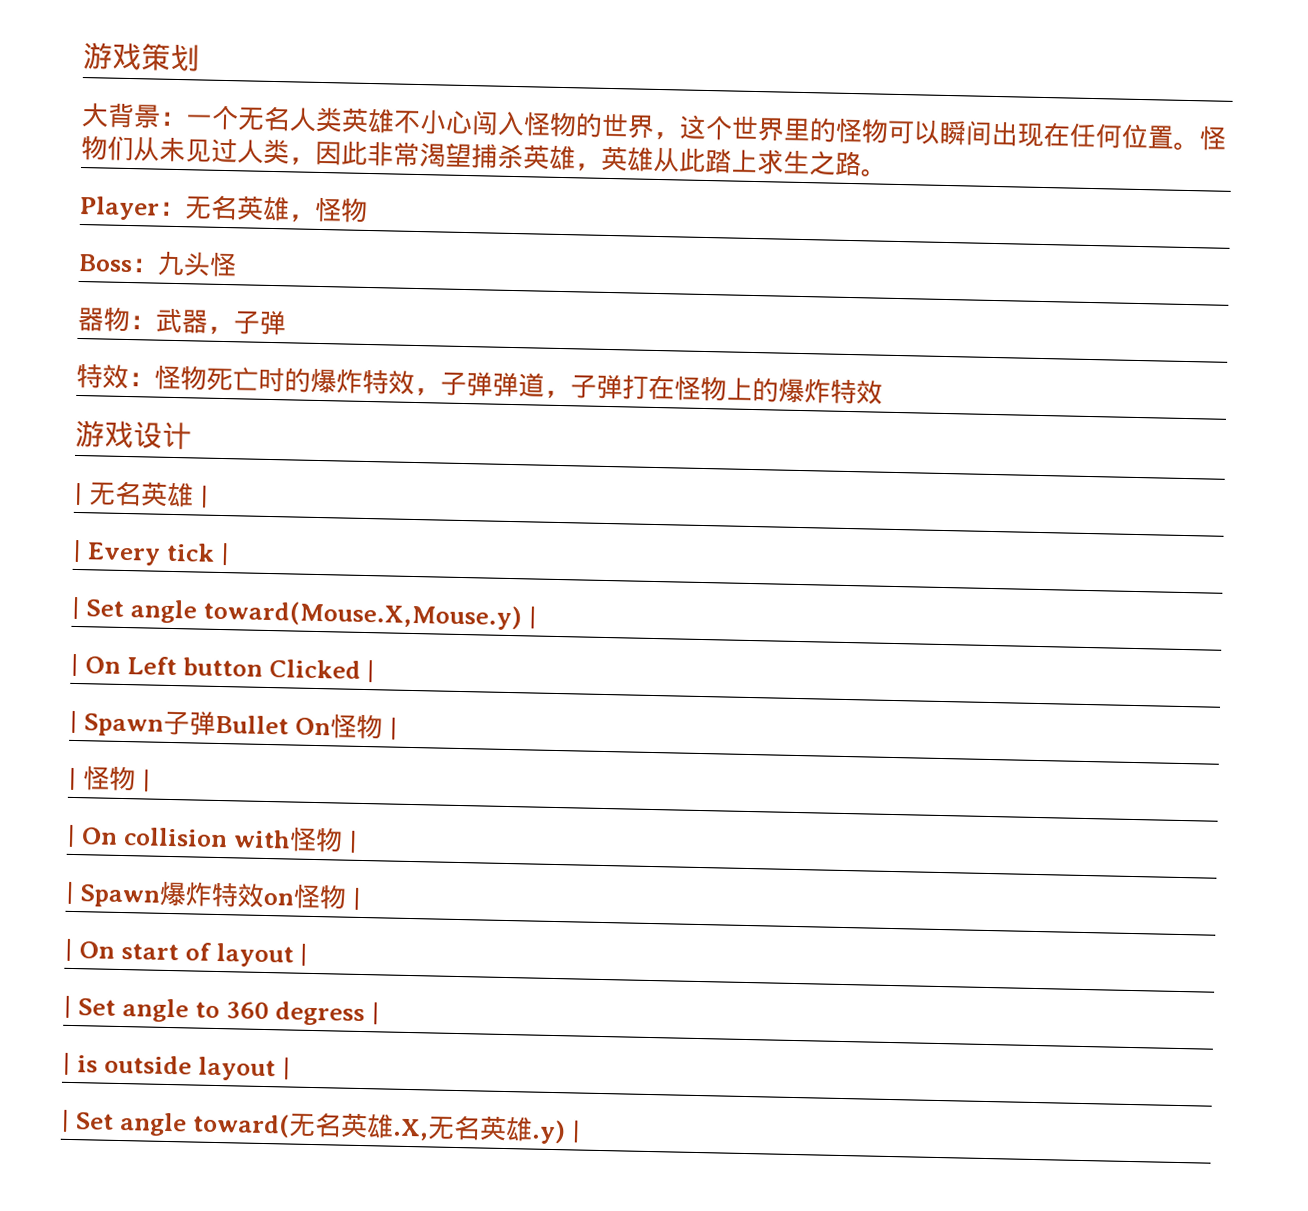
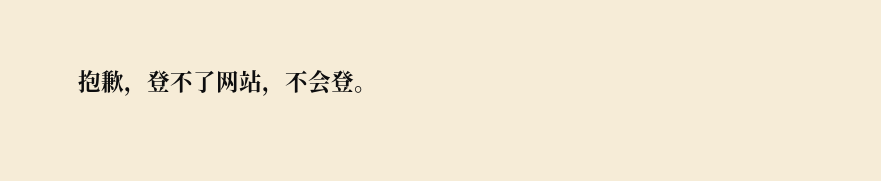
- 游戏策划
- 大背景：一个无名人类英雄不小心闯入怪物的世界，这个世界里的怪物可以瞬间出现在任何位置。怪物们从未见过人类，因此非常渴望捕杀英雄，英雄从此踏上求生之路。
- Player：无名英雄，怪物
- Boss：九头怪
- 器物：武器，子弹
- 特效：怪物死亡时的爆炸特效，子弹弹道，子弹打在怪物上的爆炸特效
- 游戏设计
- | 无名英雄 |
- | Every tick |
- | Set angle toward(Mouse.X,Mouse.y) |
- | On Left button Clicked |
- | Spawn子弹Bullet On怪物 |
- | 怪物 |
- | On collision with怪物 |
- | Spawn爆炸特效on怪物 |
- | On start of layout |
- | Set angle to 360 degress |
- | is outside layout |
- | Set angle toward(无名英雄.X,无名英雄.y) |
+ 抱歉，登不了网站，不会登。

